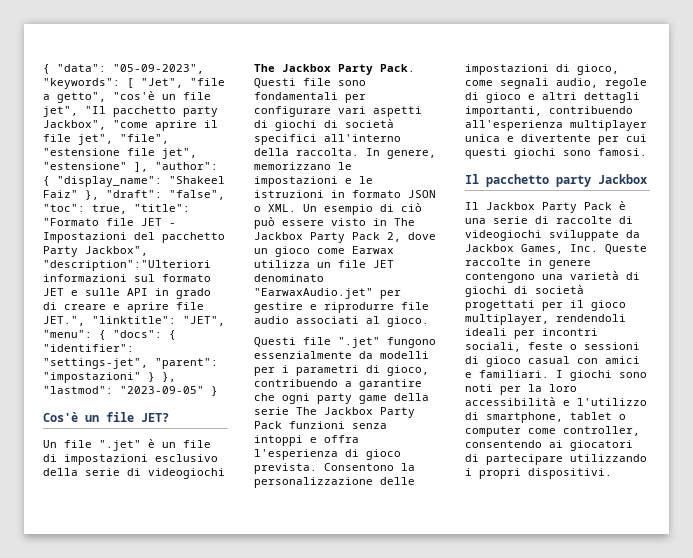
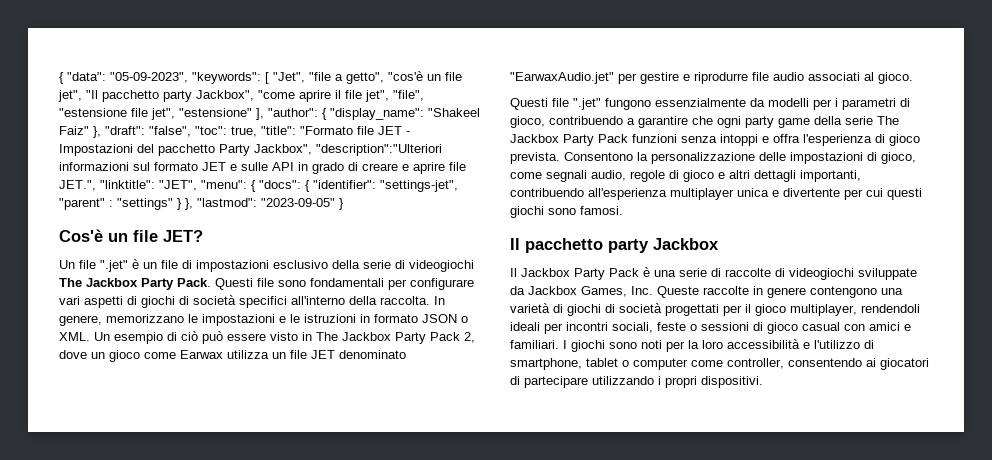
- "settings-jet", "parent": "impostazioni" } }, "lastmod":
+ "settings-jet", "parent" : "settings" } }, "lastmod":

